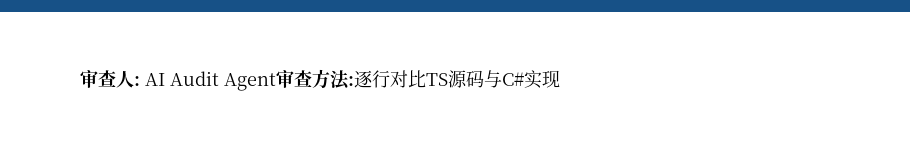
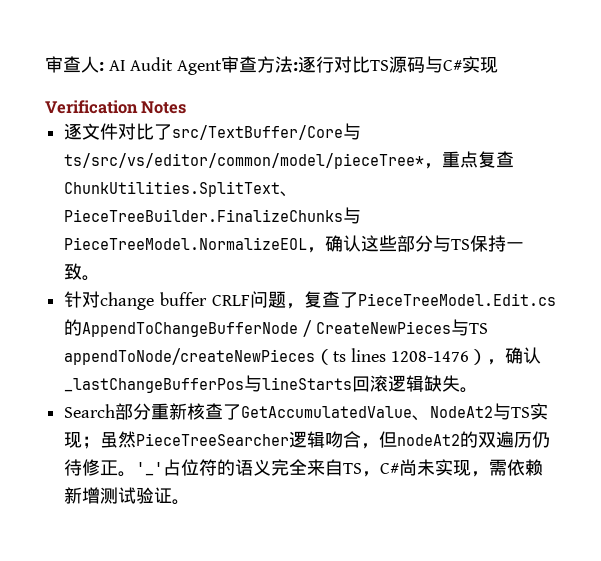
+ Verification Notes
+ 逐文件对比了src/TextBuffer/Core与ts/src/vs/editor/common/model/pieceTree*，重点复查ChunkUtilities.SplitText、PieceTreeBuilder.FinalizeChunks与PieceTreeModel.NormalizeEOL，确认这些部分与TS保持一致。
+ 针对change buffer CRLF问题，复查了PieceTreeModel.Edit.cs的AppendToChangeBufferNode / CreateNewPieces与TS appendToNode/createNewPieces（ts lines 1208-1476），确认_lastChangeBufferPos与lineStarts回滚逻辑缺失。
+ Search部分重新核查了GetAccumulatedValue、NodeAt2与TS实现；虽然PieceTreeSearcher逻辑吻合，但nodeAt2的双遍历仍待修正。'_'占位符的语义完全来自TS，C#尚未实现，需依赖新增测试验证。

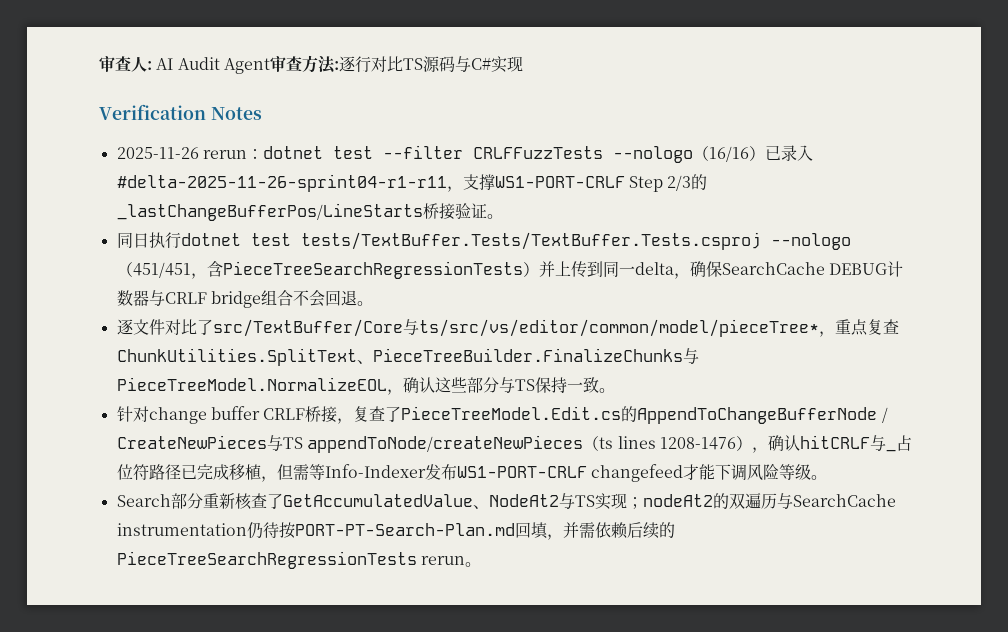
+ 2025-11-26 rerun：dotnet test --filter CRLFFuzzTests --nologo（16/16）已录入#delta-2025-11-26-sprint04-r1-r11，支撑WS1-PORT-CRLF Step 2/3的_lastChangeBufferPos/LineStarts桥接验证。
+ 同日执行dotnet test tests/TextBuffer.Tests/TextBuffer.Tests.csproj --nologo（451/451，含PieceTreeSearchRegressionTests）并上传到同一delta，确保SearchCache DEBUG计数器与CRLF bridge组合不会回退。
- 针对change buffer CRLF问题，复查了PieceTreeModel.Edit.cs的AppendToChangeBufferNode / CreateNewPieces与TS appendToNode/createNewPieces（ts lines 1208-1476），确认_lastChangeBufferPos与lineStarts回滚逻辑缺失。
+ 针对change buffer CRLF桥接，复查了PieceTreeModel.Edit.cs的AppendToChangeBufferNode / CreateNewPieces与TS appendToNode/createNewPieces（ts lines 1208-1476），确认hitCRLF与_占位符路径已完成移植，但需等Info-Indexer发布WS1-PORT-CRLF changefeed才能下调风险等级。
- Search部分重新核查了GetAccumulatedValue、NodeAt2与TS实现；虽然PieceTreeSearcher逻辑吻合，但nodeAt2的双遍历仍待修正。'_'占位符的语义完全来自TS，C#尚未实现，需依赖新增测试验证。
+ Search部分重新核查了GetAccumulatedValue、NodeAt2与TS实现；nodeAt2的双遍历与SearchCache instrumentation仍待按PORT-PT-Search-Plan.md回填，并需依赖后续的PieceTreeSearchRegressionTests rerun。

